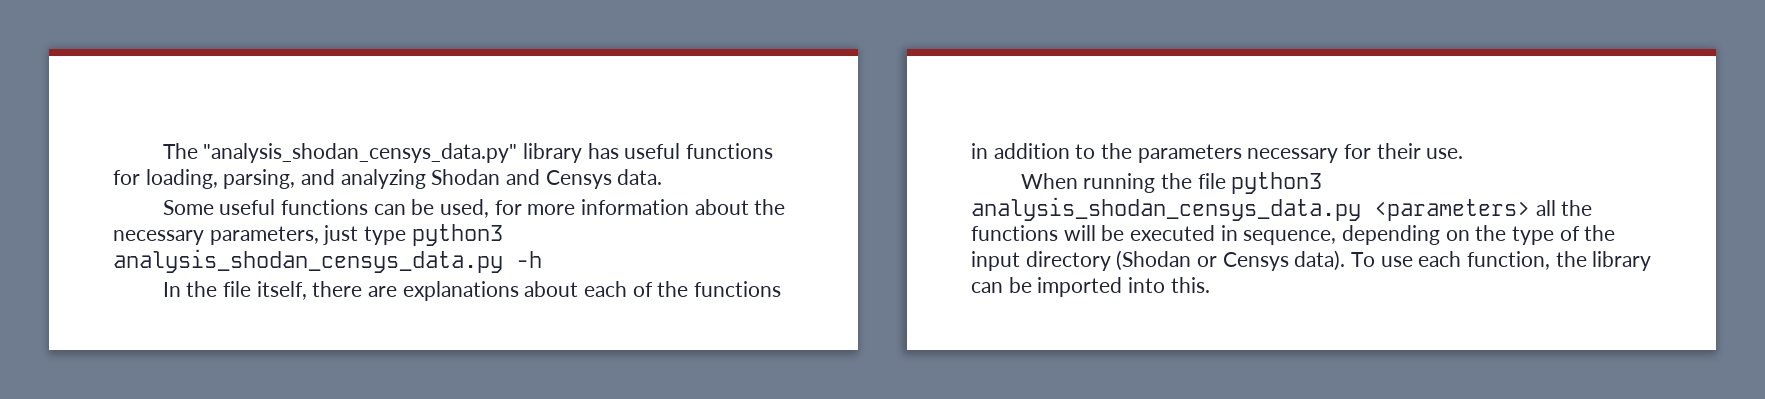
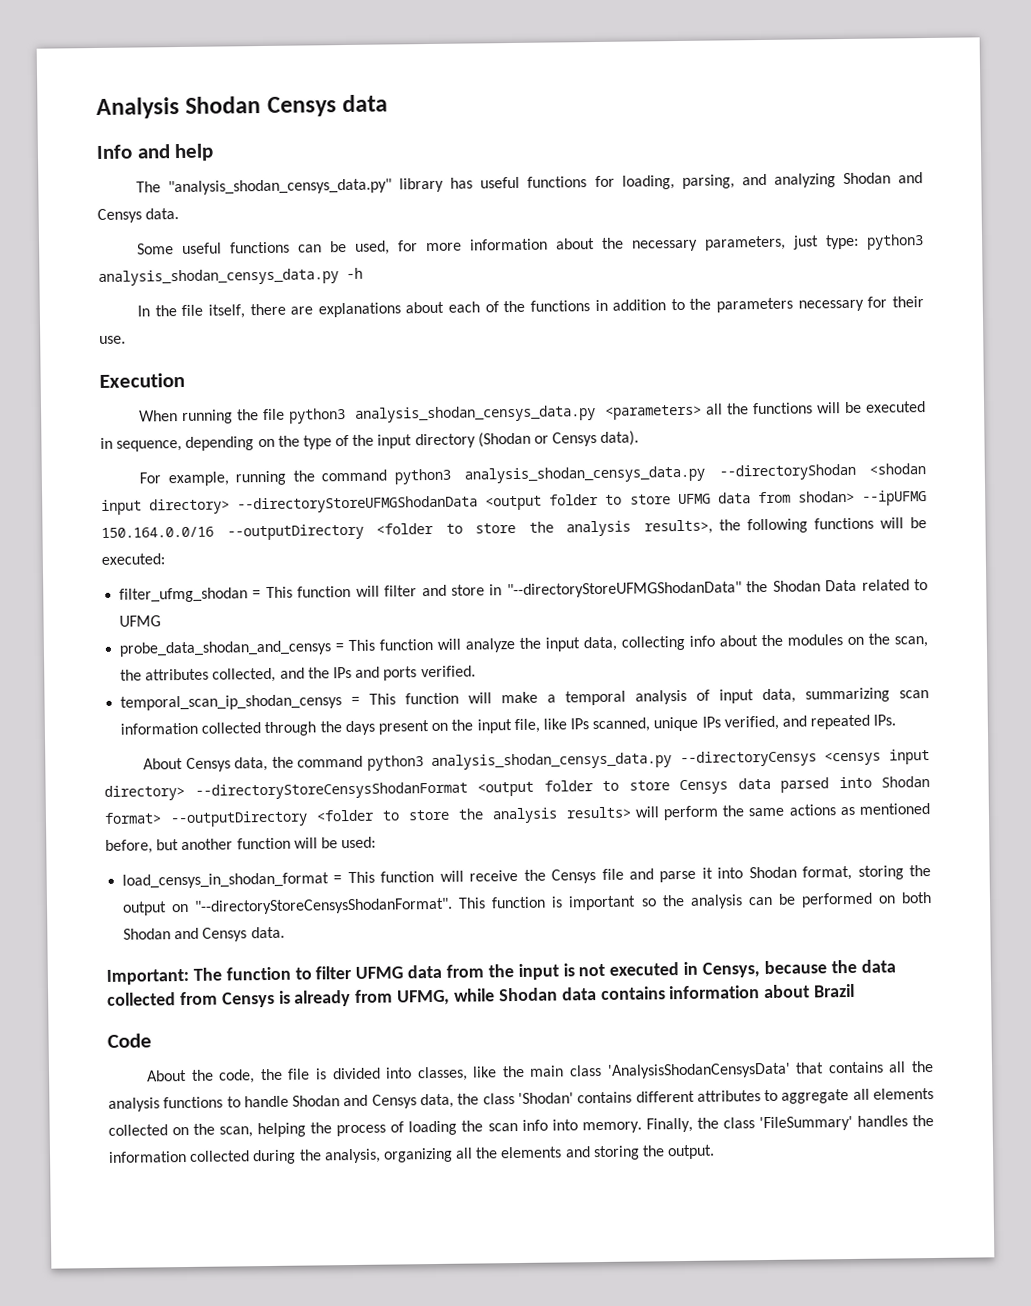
+ Analysis Shodan Censys data
+ Info and help
- Some useful functions can be used, for more information about the necessary parameters, just type python3 analysis_shodan_censys_data.py -h
+ Some useful functions can be used, for more information about the necessary parameters, just type: python3 analysis_shodan_censys_data.py -h
+ Execution
- When running the file python3 analysis_shodan_censys_data.py <parameters> all the functions will be executed in sequence, depending on the type of the input directory (Shodan or Censys data). To use each function, the library can be imported into this.
+ When running the file python3 analysis_shodan_censys_data.py <parameters> all the functions will be executed in sequence, depending on the type of the input directory (Shodan or Censys data).
+ For example, running the command python3 analysis_shodan_censys_data.py --directoryShodan <shodan input directory> --directoryStoreUFMGShodanData <output folder to store UFMG data from shodan> --ipUFMG 150.164.0.0/16 --outputDirectory <folder to store the analysis results>, the following functions will be executed:
+ filter_ufmg_shodan = This function will filter and store in "--directoryStoreUFMGShodanData" the Shodan Data related to UFMG
+ probe_data_shodan_and_censys = This function will analyze the input data, collecting info about the modules on the scan, the attributes collected, and the IPs and ports verified.
+ temporal_scan_ip_shodan_censys = This function will make a temporal analysis of input data, summarizing scan information collected through the days present on the input file, like IPs scanned, unique IPs verified, and repeated IPs.
+ About Censys data, the command python3 analysis_shodan_censys_data.py --directoryCensys <censys input directory> --directoryStoreCensysShodanFormat <output folder to store Censys data parsed into Shodan format> --outputDirectory <folder to store the analysis results> will perform the same actions as mentioned before, but another function will be used:
+ load_censys_in_shodan_format = This function will receive the Censys file and parse it into Shodan format, storing the output on "--directoryStoreCensysShodanFormat". This function is important so the analysis can be performed on both Shodan and Censys data.
+ Important: The function to filter UFMG data from the input is not executed in Censys, because the data collected from Censys is already from UFMG, while Shodan data contains information about Brazil
+ Code
+ About the code, the file is divided into classes, like the main class 'AnalysisShodanCensysData' that contains all the analysis functions to handle Shodan and Censys data, the class 'Shodan' contains different attributes to aggregate all elements collected on the scan, helping the process of loading the scan info into memory. Finally, the class 'FileSummary' handles the information collected during the analysis, organizing all the elements and storing the output.

